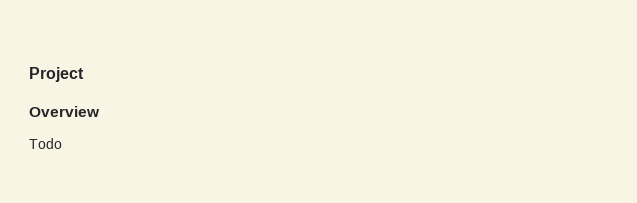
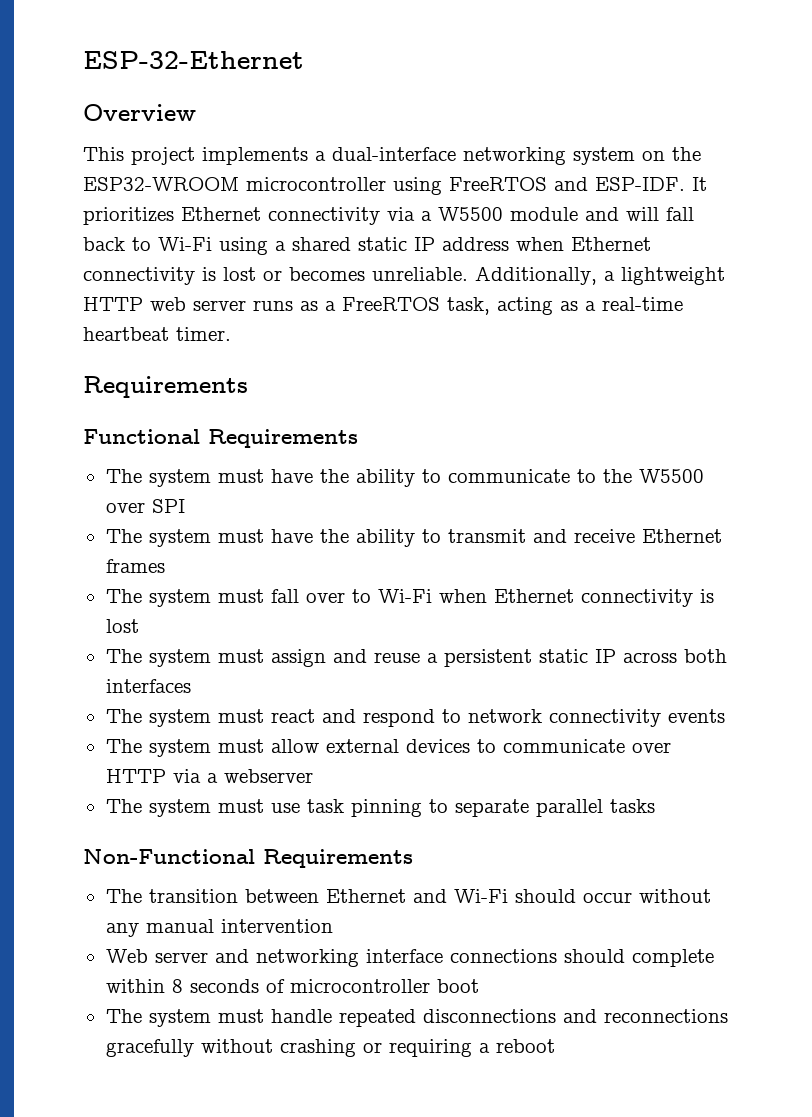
- Project
+ ESP-32-Ethernet
- Todo
+ This project implements a dual-interface networking system on the ESP32-WROOM microcontroller using FreeRTOS and ESP-IDF. It prioritizes Ethernet connectivity via a W5500 module and will fall back to Wi-Fi using a shared static IP address when Ethernet connectivity is lost or becomes unreliable. Additionally, a lightweight HTTP web server runs as a FreeRTOS task, acting as a real-time heartbeat timer.
+ Requirements
+ Functional Requirements
+ The system must have the ability to communicate to the W5500 over SPI
+ The system must have the ability to transmit and receive Ethernet frames
+ The system must fall over to Wi-Fi when Ethernet connectivity is lost
+ The system must assign and reuse a persistent static IP across both interfaces
+ The system must react and respond to network connectivity events
+ The system must allow external devices to communicate over HTTP via a webserver
+ The system must use task pinning to separate parallel tasks
+ Non-Functional Requirements
+ The transition between Ethernet and Wi-Fi should occur without any manual intervention
+ Web server and networking interface connections should complete within 8 seconds of microcontroller boot
+ The system must handle repeated disconnections and reconnections gracefully without crashing or requiring a reboot

